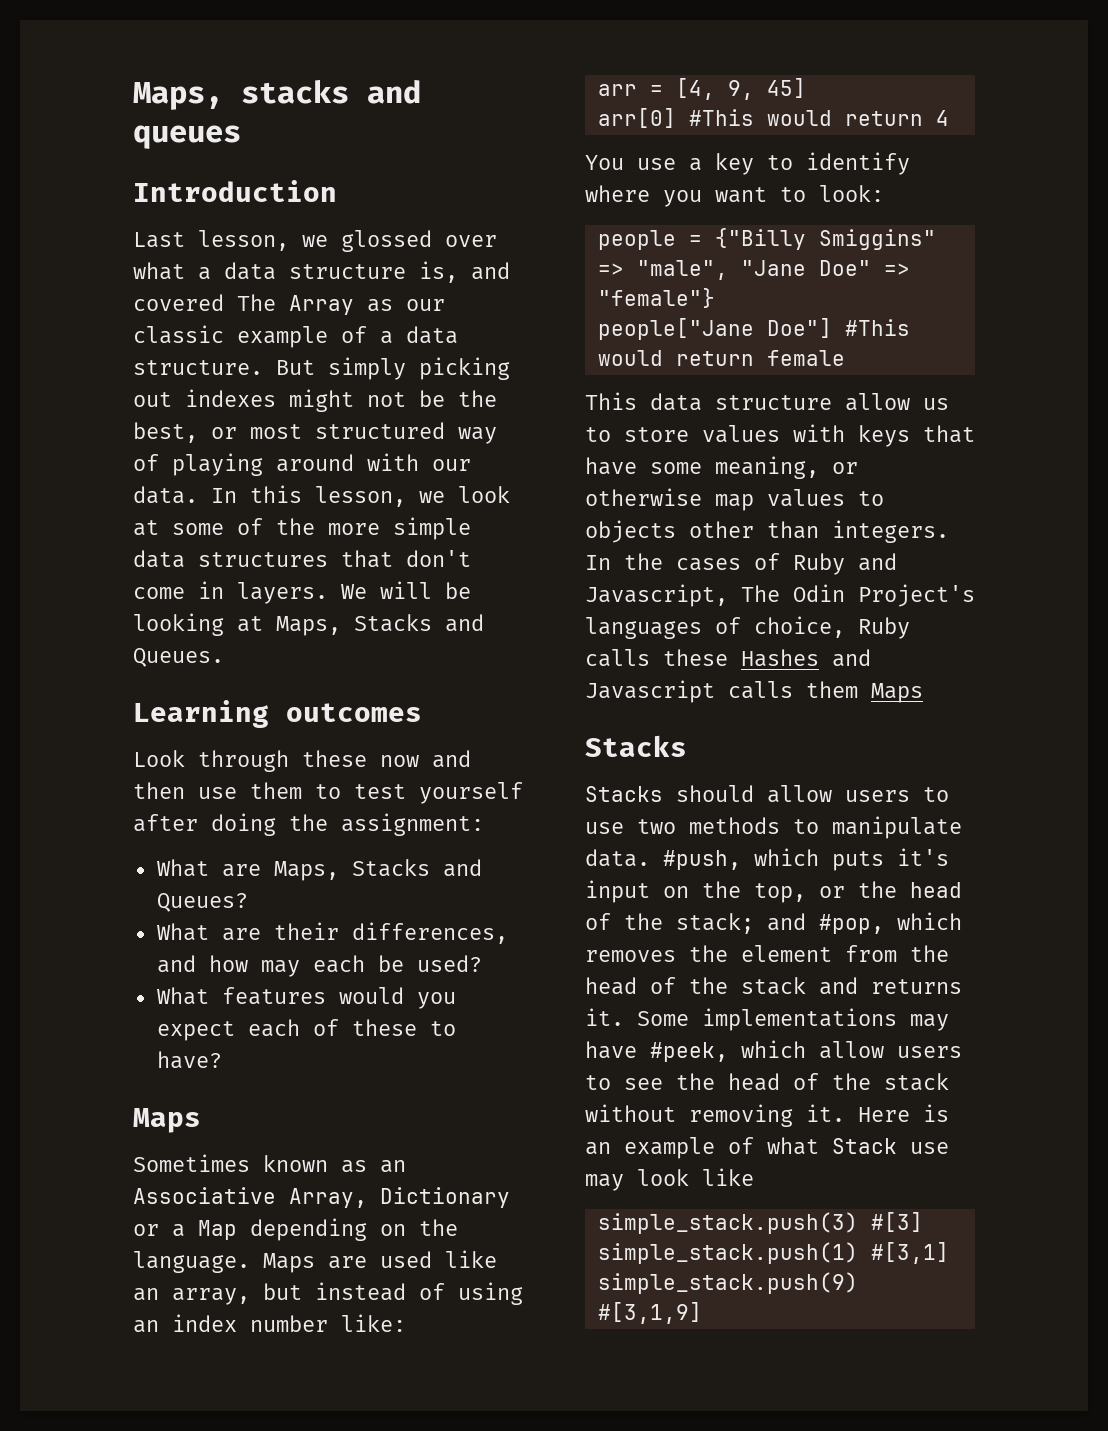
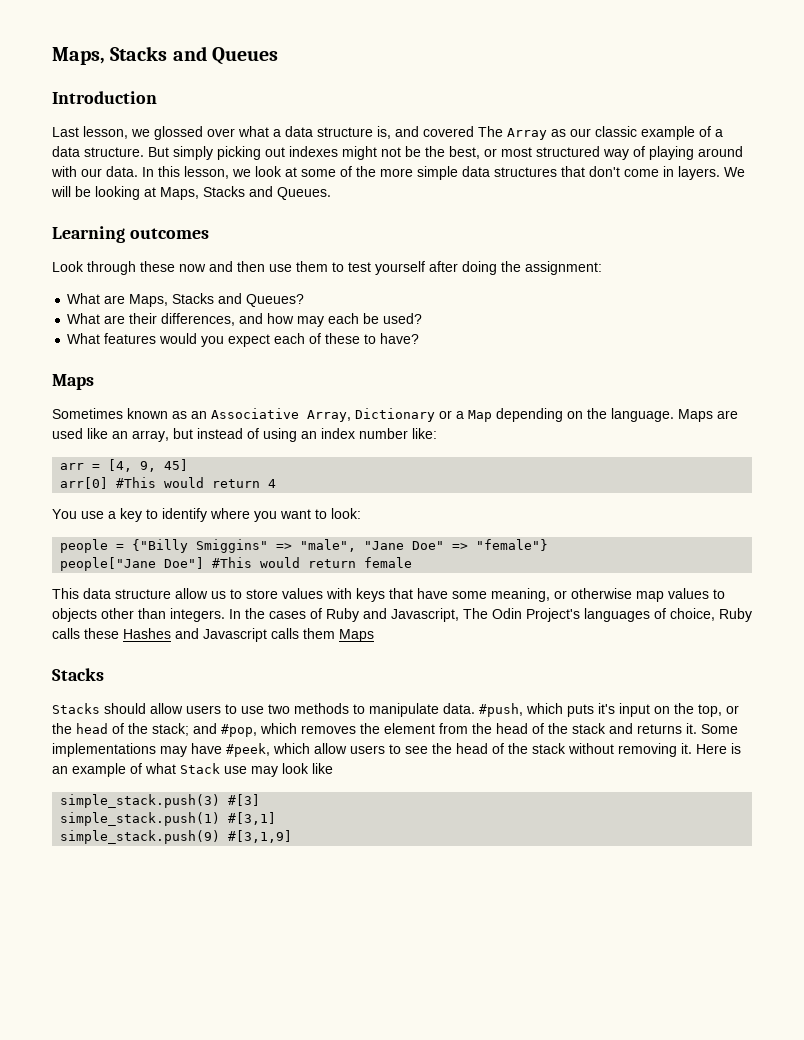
- Maps, stacks and queues
+ Maps, Stacks and Queues

